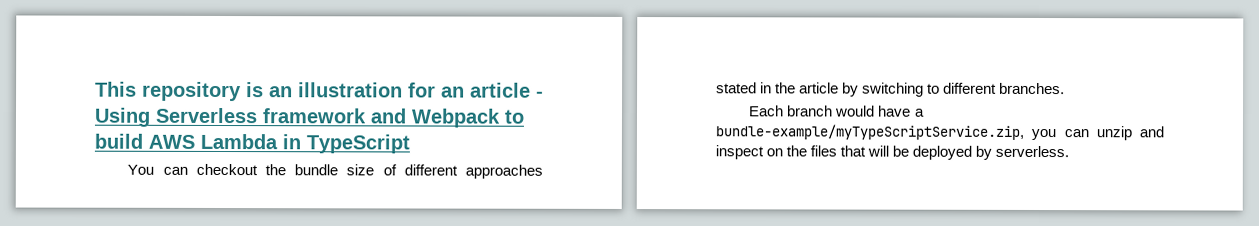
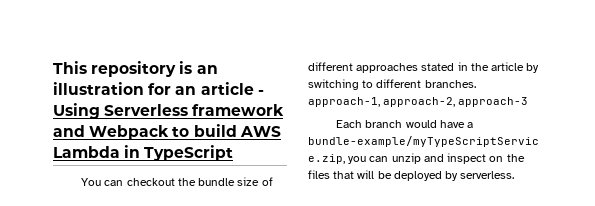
- You can checkout the bundle size of different approaches stated in the article by switching to different branches.
+ You can checkout the bundle size of different approaches stated in the article by switching to different branches. approach-1, approach-2, approach-3

